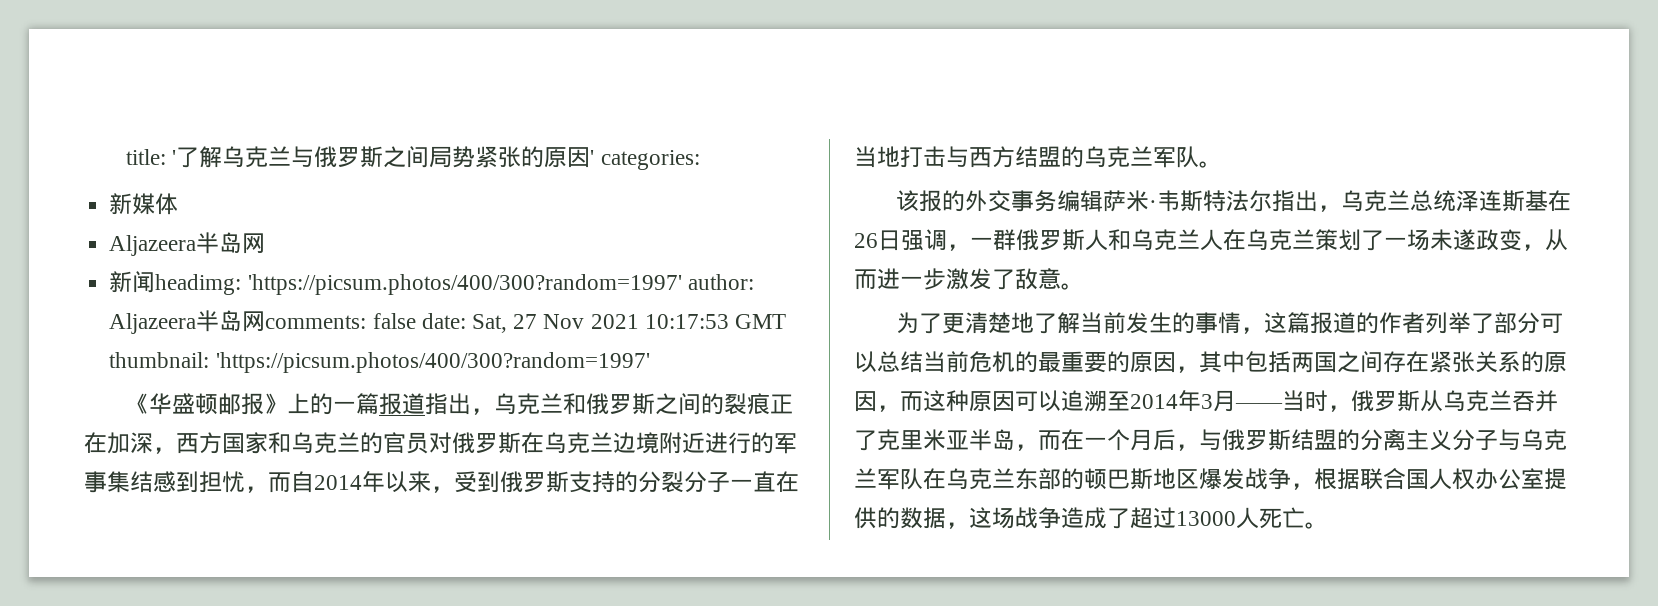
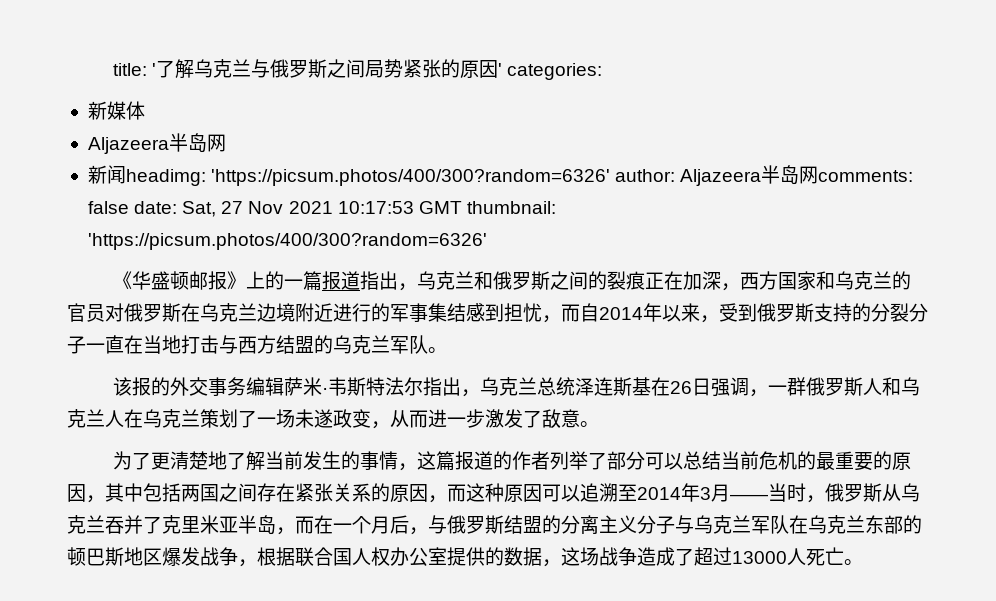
- 新闻headimg: 'https://picsum.photos/400/300?random=1997' author: Aljazeera半岛网comments: false date: Sat, 27 Nov 2021 10:17:53 GMT thumbnail: 'https://picsum.photos/400/300?random=1997'
+ 新闻headimg: 'https://picsum.photos/400/300?random=6326' author: Aljazeera半岛网comments: false date: Sat, 27 Nov 2021 10:17:53 GMT thumbnail: 'https://picsum.photos/400/300?random=6326'

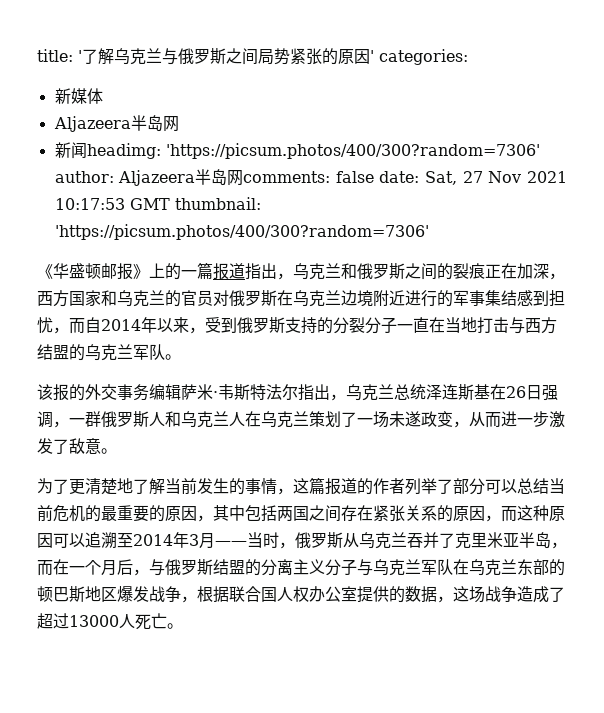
- 新闻headimg: 'https://picsum.photos/400/300?random=6326' author: Aljazeera半岛网comments: false date: Sat, 27 Nov 2021 10:17:53 GMT thumbnail: 'https://picsum.photos/400/300?random=6326'
+ 新闻headimg: 'https://picsum.photos/400/300?random=7306' author: Aljazeera半岛网comments: false date: Sat, 27 Nov 2021 10:17:53 GMT thumbnail: 'https://picsum.photos/400/300?random=7306'

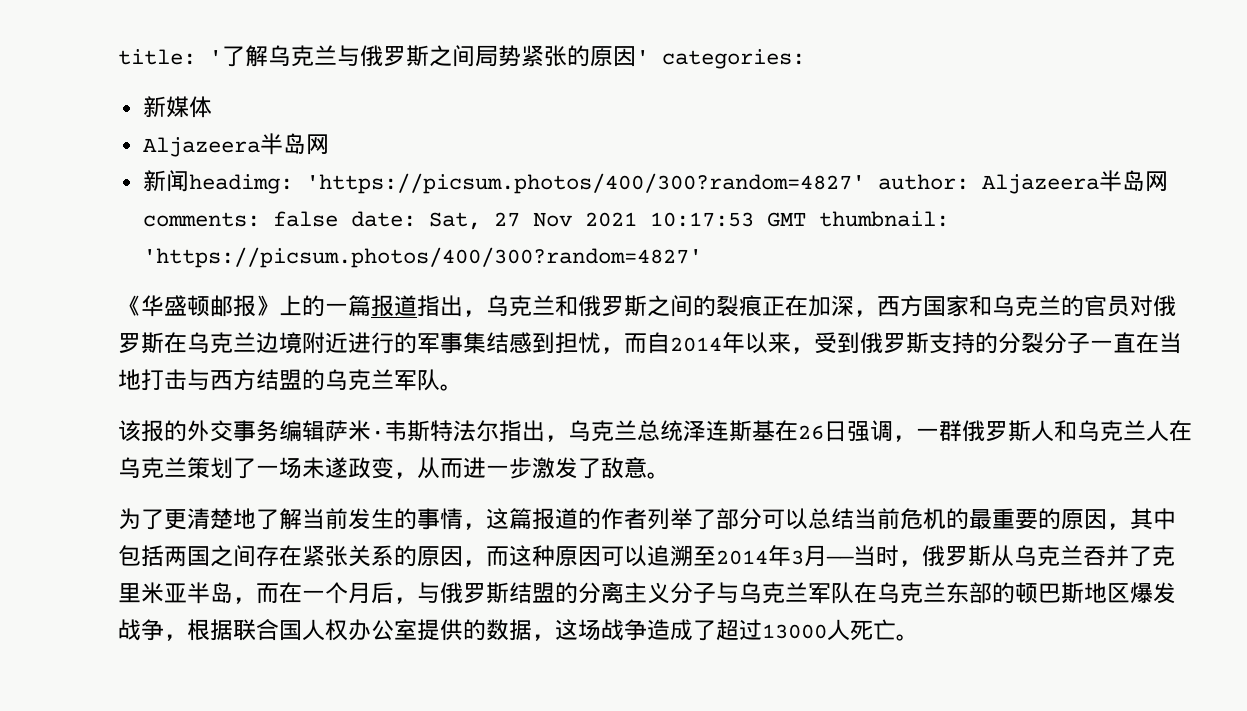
- 新闻headimg: 'https://picsum.photos/400/300?random=7306' author: Aljazeera半岛网comments: false date: Sat, 27 Nov 2021 10:17:53 GMT thumbnail: 'https://picsum.photos/400/300?random=7306'
+ 新闻headimg: 'https://picsum.photos/400/300?random=4827' author: Aljazeera半岛网comments: false date: Sat, 27 Nov 2021 10:17:53 GMT thumbnail: 'https://picsum.photos/400/300?random=4827'

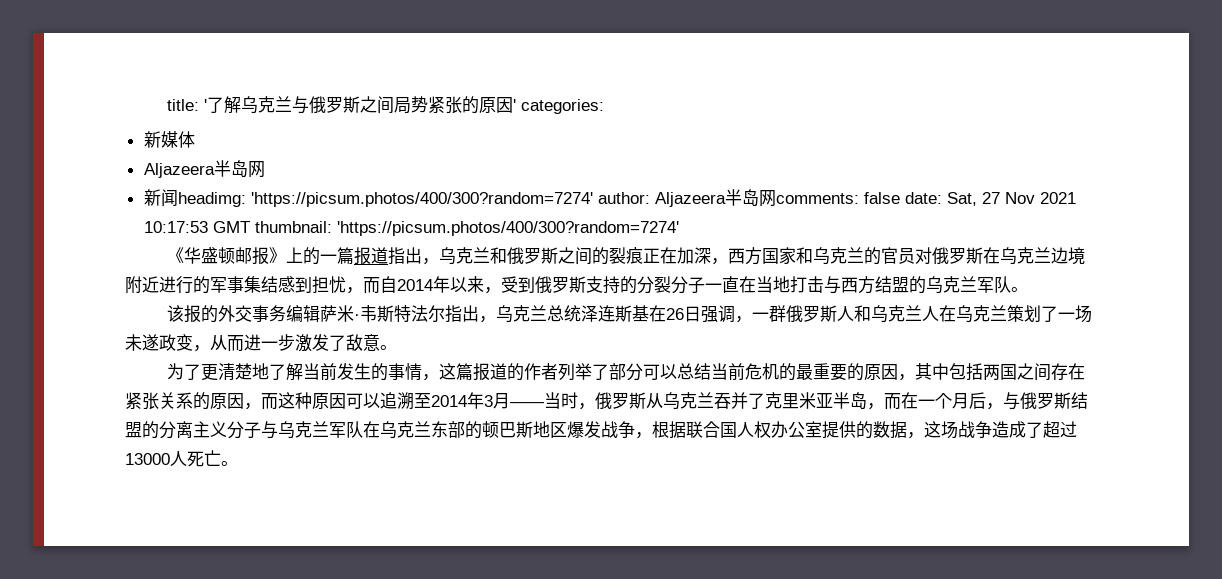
- 新闻headimg: 'https://picsum.photos/400/300?random=4827' author: Aljazeera半岛网comments: false date: Sat, 27 Nov 2021 10:17:53 GMT thumbnail: 'https://picsum.photos/400/300?random=4827'
+ 新闻headimg: 'https://picsum.photos/400/300?random=7274' author: Aljazeera半岛网comments: false date: Sat, 27 Nov 2021 10:17:53 GMT thumbnail: 'https://picsum.photos/400/300?random=7274'

